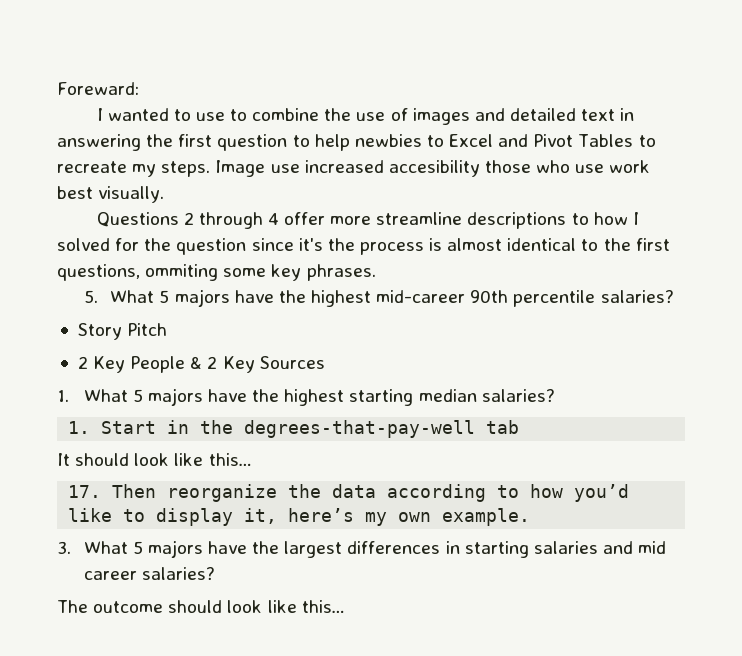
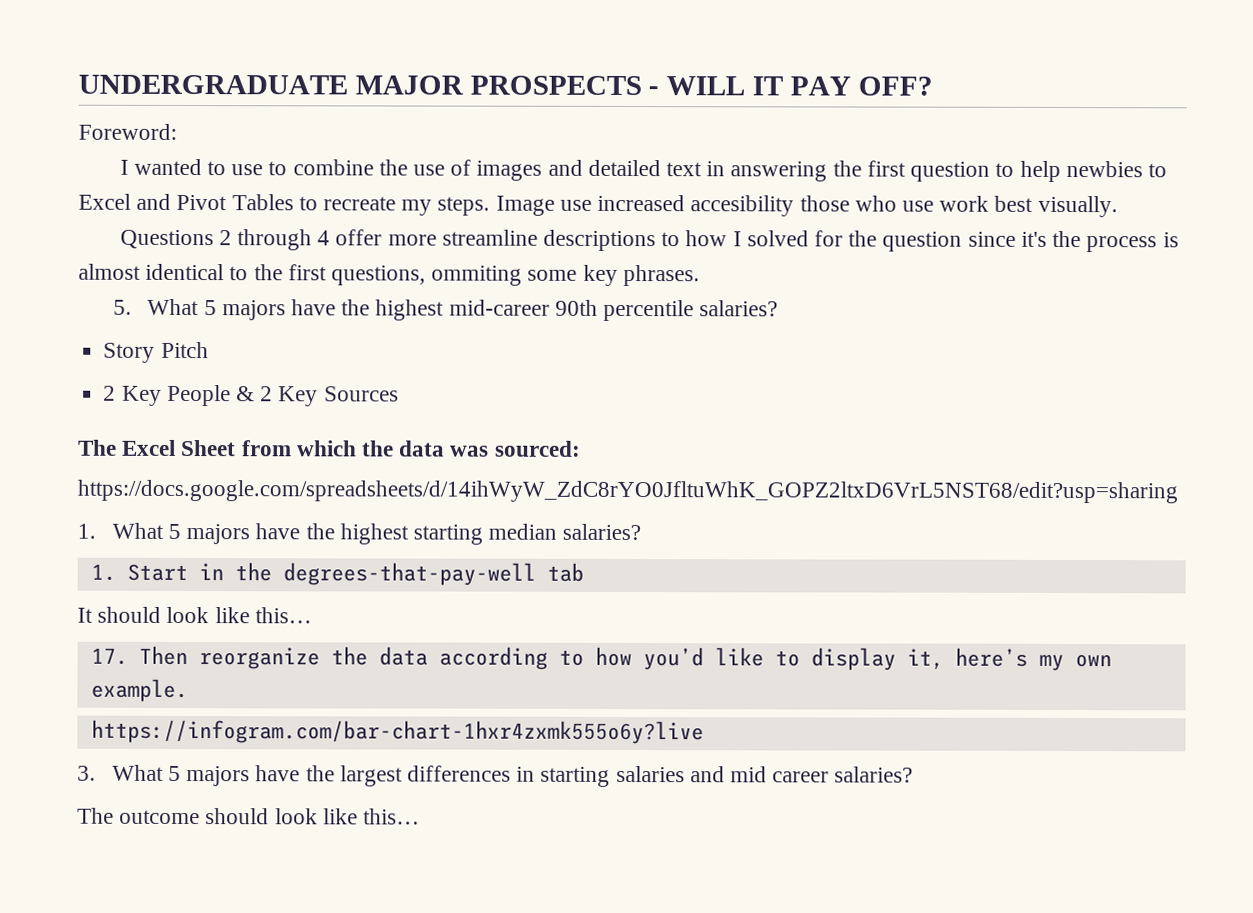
- Foreward:
+ UNDERGRADUATE MAJOR PROSPECTS - WILL IT PAY OFF?
+ Foreword:
+ The Excel Sheet from which the data was sourced:
+ https://docs.google.com/spreadsheets/d/14ihWyW_ZdC8rYO0JfltuWhK_GOPZ2ltxD6VrL5NST68/edit?usp=sharing
+ https://infogram.com/bar-chart-1hxr4zxmk555o6y?live

